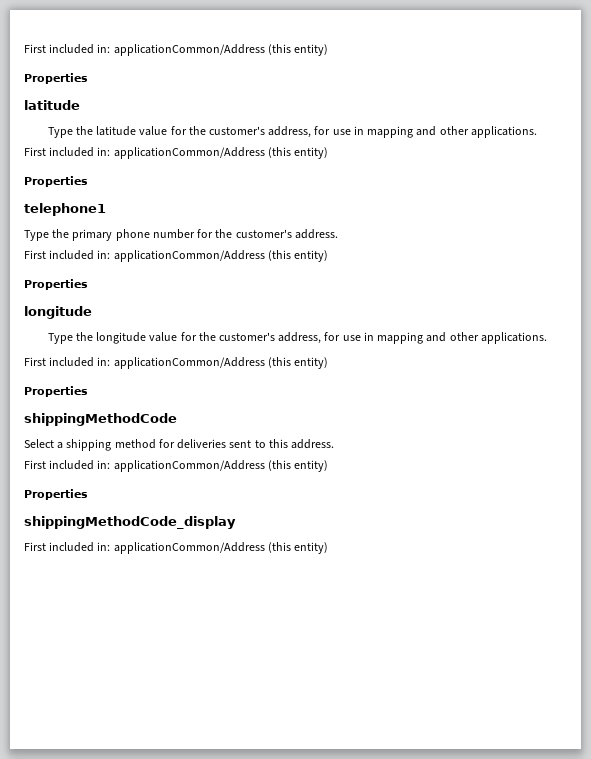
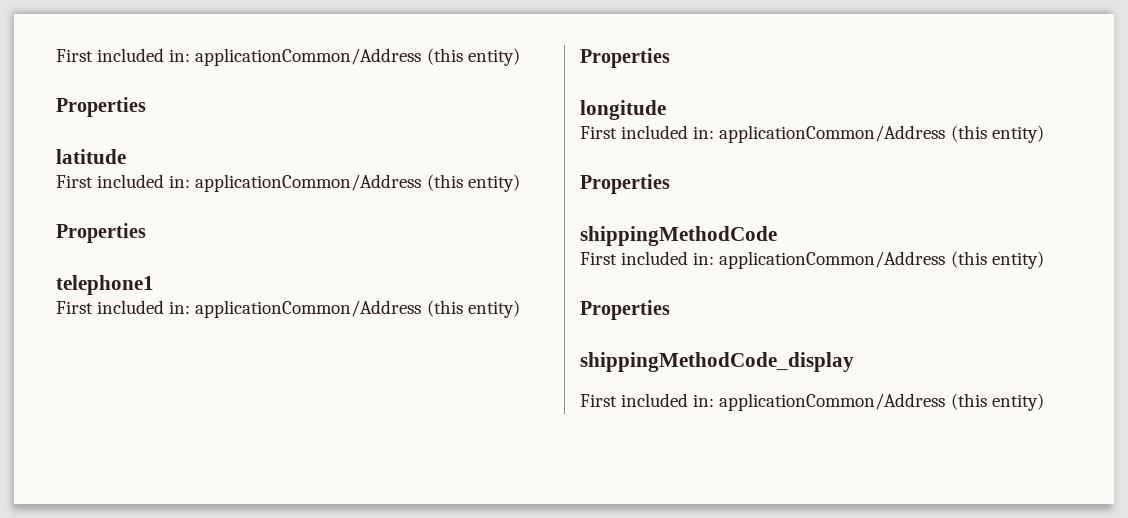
- Type the latitude value for the customer's address, for use in mapping and other applications.
- Type the primary phone number for the customer's address.
- Type the longitude value for the customer's address, for use in mapping and other applications.
- Select a shipping method for deliveries sent to this address.

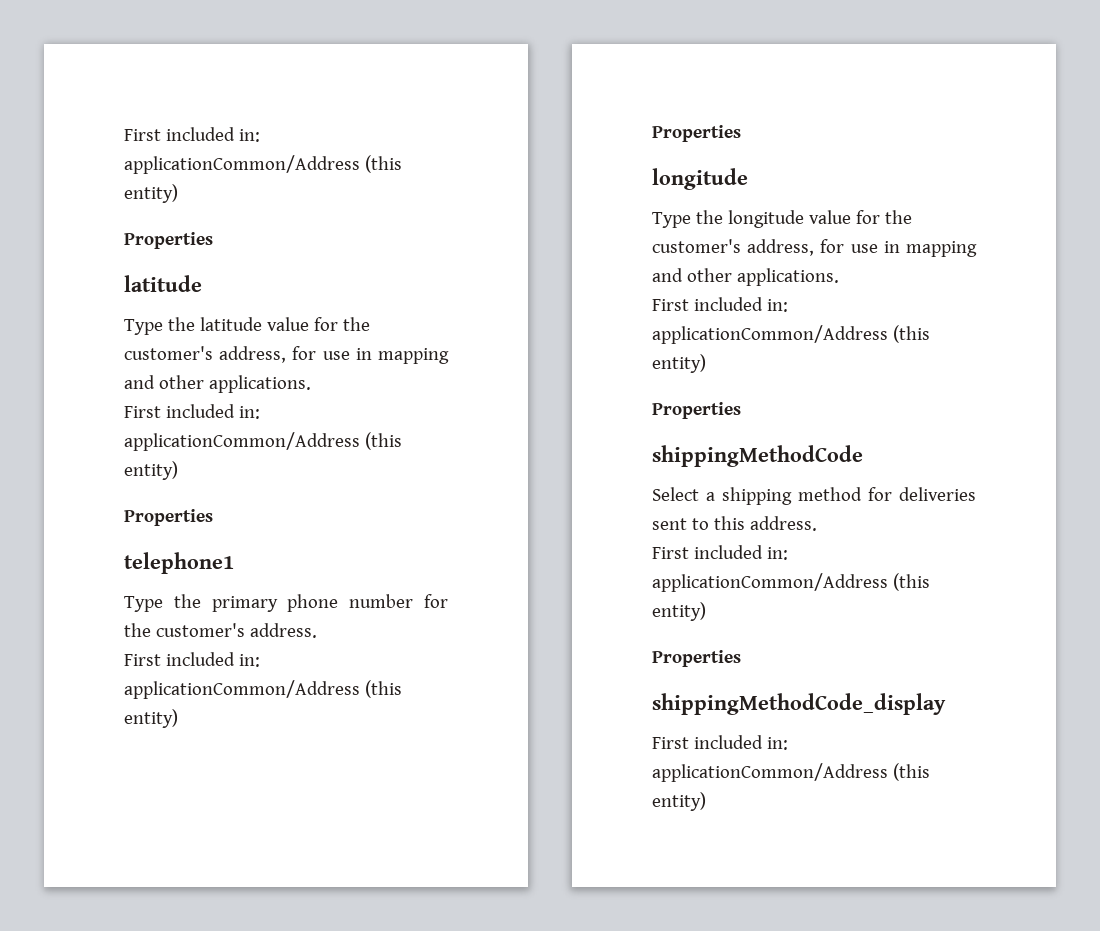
+ Type the latitude value for the customer's address, for use in mapping and other applications.
+ Type the primary phone number for the customer's address.
+ Type the longitude value for the customer's address, for use in mapping and other applications.
+ Select a shipping method for deliveries sent to this address.

